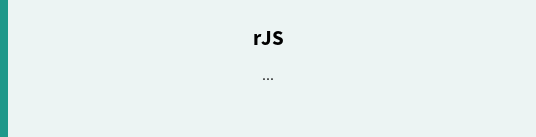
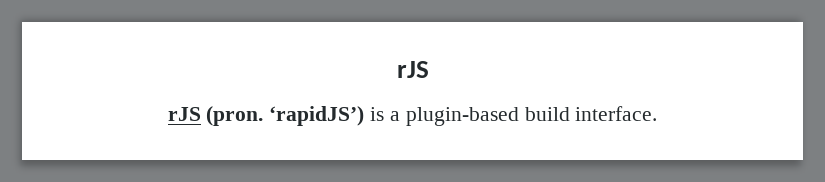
- ...
+ rJS (pron. ‘rapidJS’) is a plugin-based build interface.

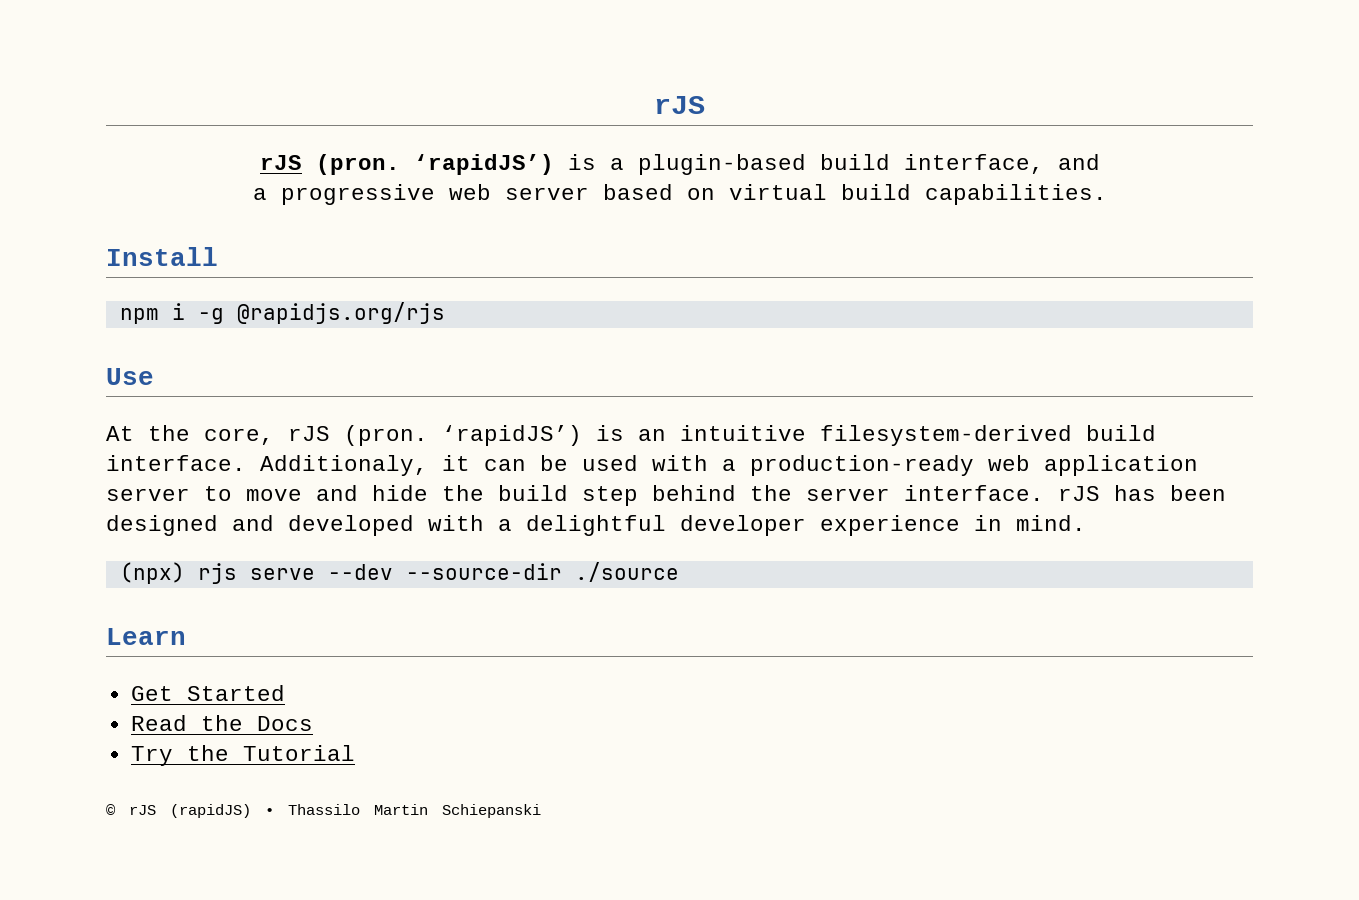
- ‘rapidJS’) is a plugin-based build interface.
+ ‘rapidJS’) is a plugin-based build interface, and
+ a progressive web server based on virtual build capabilities.
+ Install
+ npm i -g @rapidjs.org/rjs
+ Use
+ At the core, rJS (pron. ‘rapidJS’) is an intuitive filesystem-derived build interface. Additionaly, it can be used with a production-ready web application server to move and hide the build step behind the server interface. rJS has been designed and developed with a delightful developer experience in mind.
+ (npx) rjs serve --dev --source-dir ./source
+ Learn
+ Get Started
+ Read the Docs
+ Try the Tutorial
+ © rJS (rapidJS) • Thassilo Martin Schiepanski

